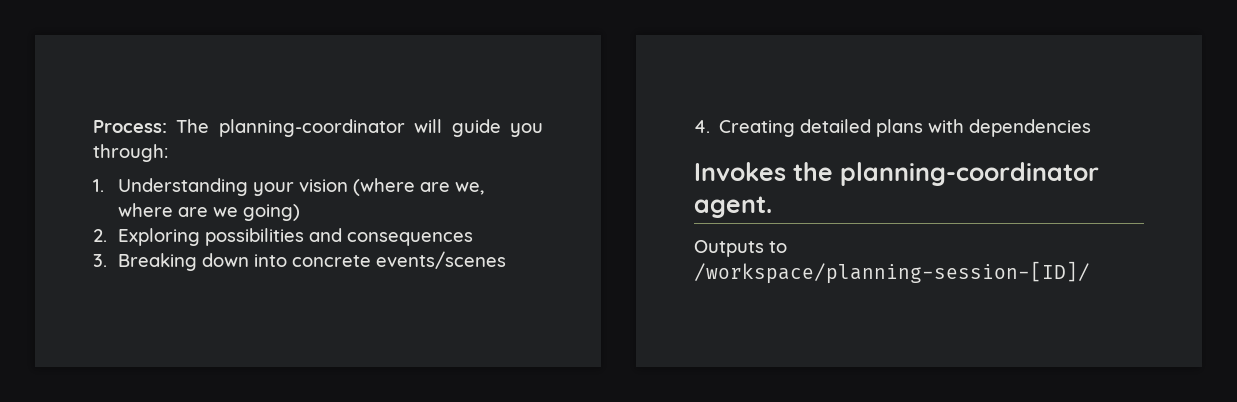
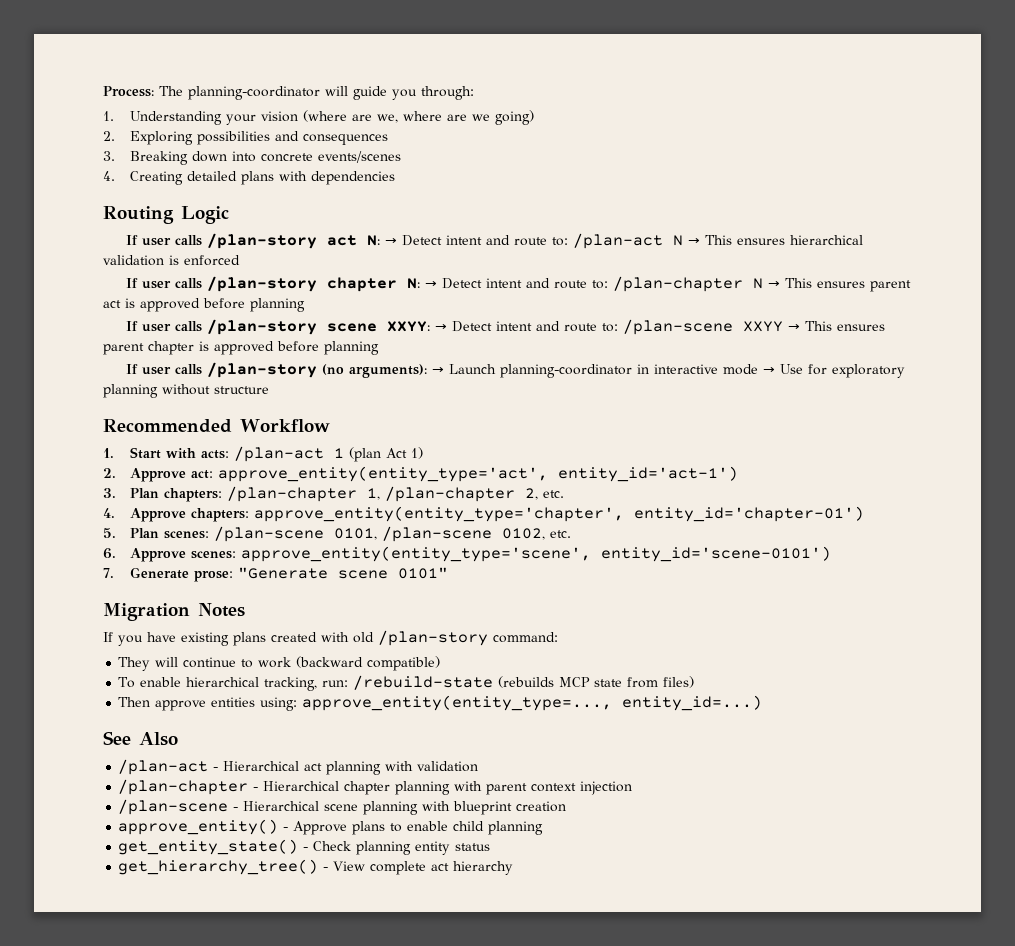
- Invokes the planning-coordinator agent.
- Outputs to /workspace/planning-session-[ID]/
+ Routing Logic
+ If user calls /plan-story act N: → Detect intent and route to: /plan-act N → This ensures hierarchical validation is enforced
+ If user calls /plan-story chapter N: → Detect intent and route to: /plan-chapter N → This ensures parent act is approved before planning
+ If user calls /plan-story scene XXYY: → Detect intent and route to: /plan-scene XXYY → This ensures parent chapter is approved before planning
+ If user calls /plan-story (no arguments): → Launch planning-coordinator in interactive mode → Use for exploratory planning without structure
+ Recommended Workflow
+ 1. Start with acts: /plan-act 1 (plan Act 1)
+ 2. Approve act: approve_entity(entity_type='act', entity_id='act-1')
+ 3. Plan chapters: /plan-chapter 1, /plan-chapter 2, etc.
+ 4. Approve chapters: approve_entity(entity_type='chapter', entity_id='chapter-01')
+ 5. Plan scenes: /plan-scene 0101, /plan-scene 0102, etc.
+ 6. Approve scenes: approve_entity(entity_type='scene', entity_id='scene-0101')
+ 7. Generate prose: "Generate scene 0101"
+ Migration Notes
+ If you have existing plans created with old /plan-story command:
+ They will continue to work (backward compatible)
+ To enable hierarchical tracking, run: /rebuild-state (rebuilds MCP state from files)
+ Then approve entities using: approve_entity(entity_type=..., entity_id=...)
+ See Also
+ /plan-act - Hierarchical act planning with validation
+ /plan-chapter - Hierarchical chapter planning with parent context injection
+ /plan-scene - Hierarchical scene planning with blueprint creation
+ approve_entity() - Approve plans to enable child planning
+ get_entity_state() - Check planning entity status
+ get_hierarchy_tree() - View complete act hierarchy

